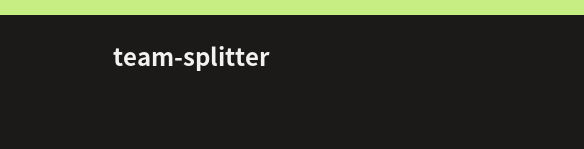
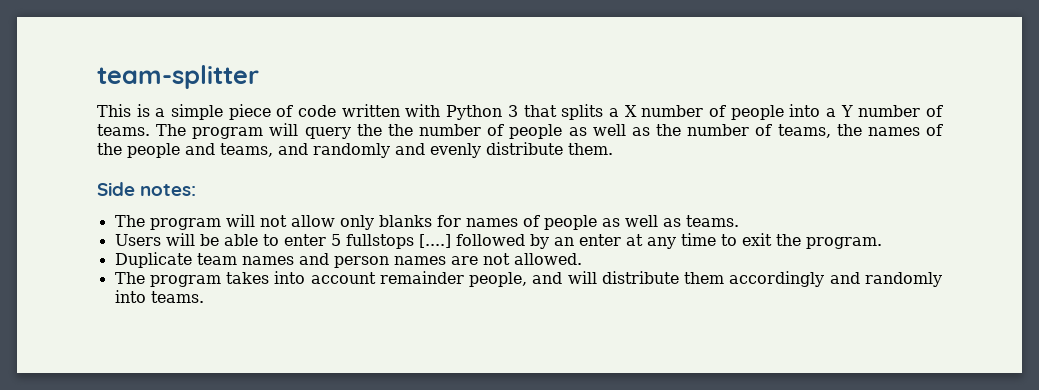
+ This is a simple piece of code written with Python 3 that splits a X number of people into a Y number of teams. The program will query the the number of people as well as the number of teams, the names of the people and teams, and randomly and evenly distribute them.
+ Side notes:
+ The program will not allow only blanks for names of people as well as teams.
+ Users will be able to enter 5 fullstops [....] followed by an enter at any time to exit the program.
+ Duplicate team names and person names are not allowed.
+ The program takes into account remainder people, and will distribute them accordingly and randomly into teams.

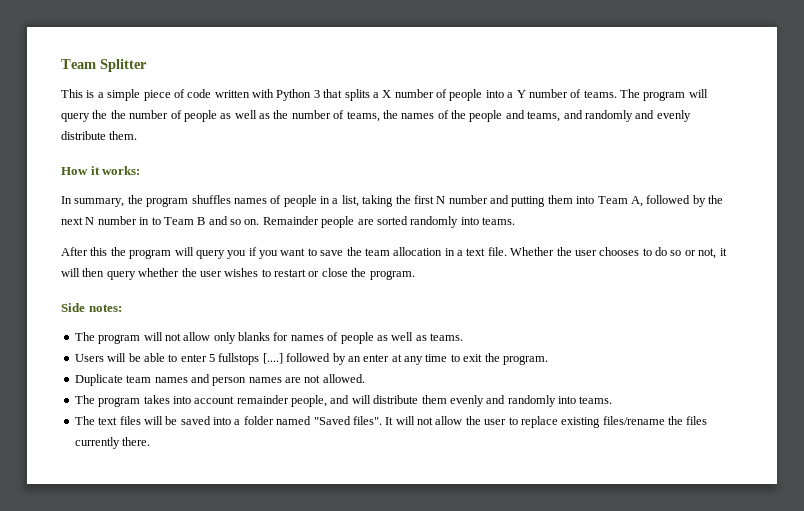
- team-splitter
+ Team Splitter
+ How it works:
+ In summary, the program shuffles names of people in a list, taking the first N number and putting them into Team A, followed by the next N number in to Team B and so on. Remainder people are sorted randomly into teams.
+ After this the program will query you if you want to save the team allocation in a text file. Whether the user chooses to do so or not, it will then query whether the user wishes to restart or close the program.
- The program takes into account remainder people, and will distribute them accordingly and randomly into teams.
+ The program takes into account remainder people, and will distribute them evenly and randomly into teams.
+ The text files will be saved into a folder named "Saved files". It will not allow the user to replace existing files/rename the files currently there.

